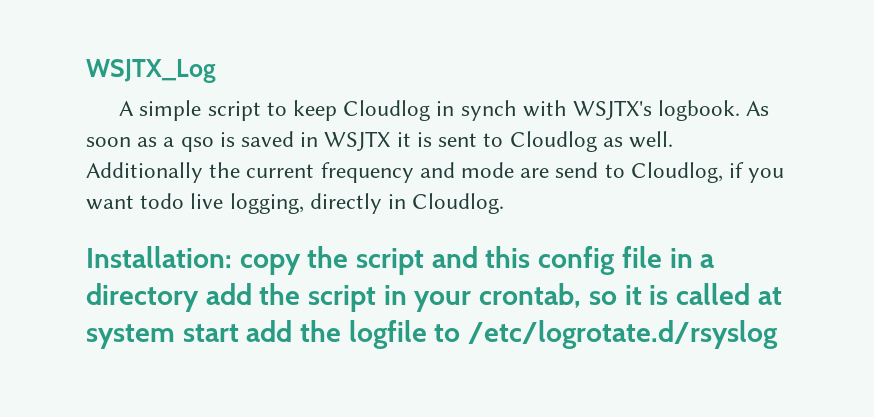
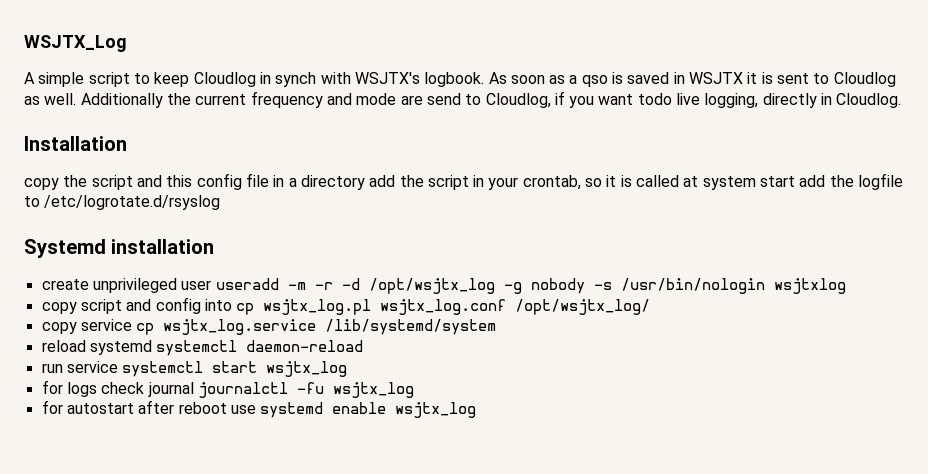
- Installation: copy the script and this config file in a directory add the script in your crontab, so it is called at system start add the logfile to /etc/logrotate.d/rsyslog
+ Installation
+ copy the script and this config file in a directory add the script in your crontab, so it is called at system start add the logfile to /etc/logrotate.d/rsyslog
+ Systemd installation
+ create unprivileged user useradd -m -r -d /opt/wsjtx_log -g nobody -s /usr/bin/nologin wsjtxlog
+ copy script and config into cp wsjtx_log.pl wsjtx_log.conf /opt/wsjtx_log/
+ copy service cp wsjtx_log.service /lib/systemd/system
+ reload systemd systemctl daemon-reload
+ run service systemctl start wsjtx_log
+ for logs check journal journalctl -fu wsjtx_log
+ for autostart after reboot use systemd enable wsjtx_log

